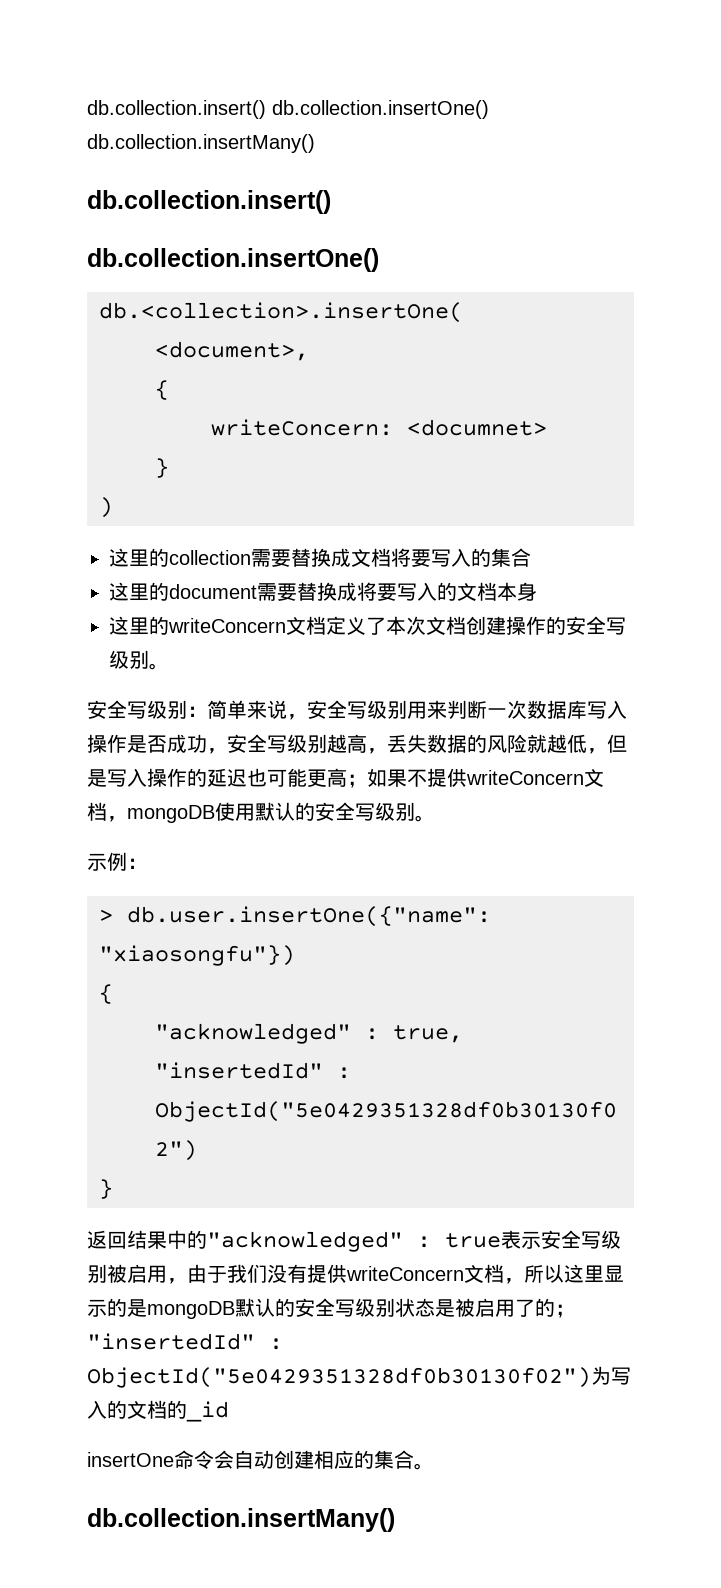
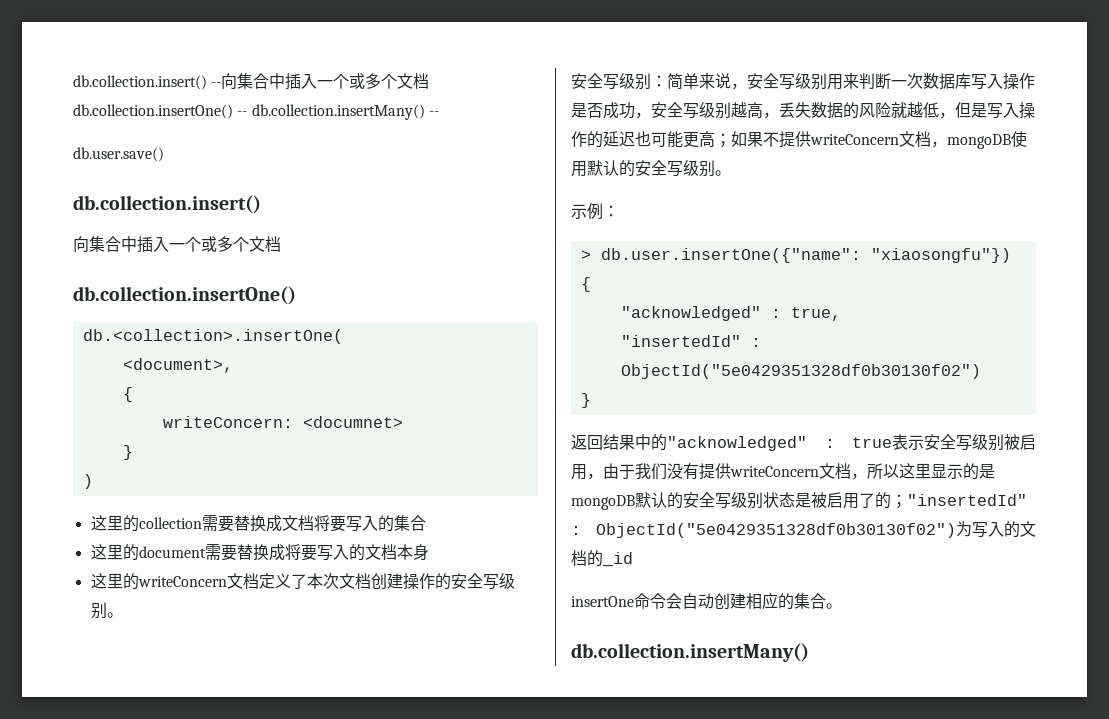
- db.collection.insert() db.collection.insertOne() db.collection.insertMany()
+ db.collection.insert() --向集合中插入一个或多个文档db.collection.insertOne() -- db.collection.insertMany() --
+ db.user.save()
  db.collection.insert()
+ 向集合中插入一个或多个文档

